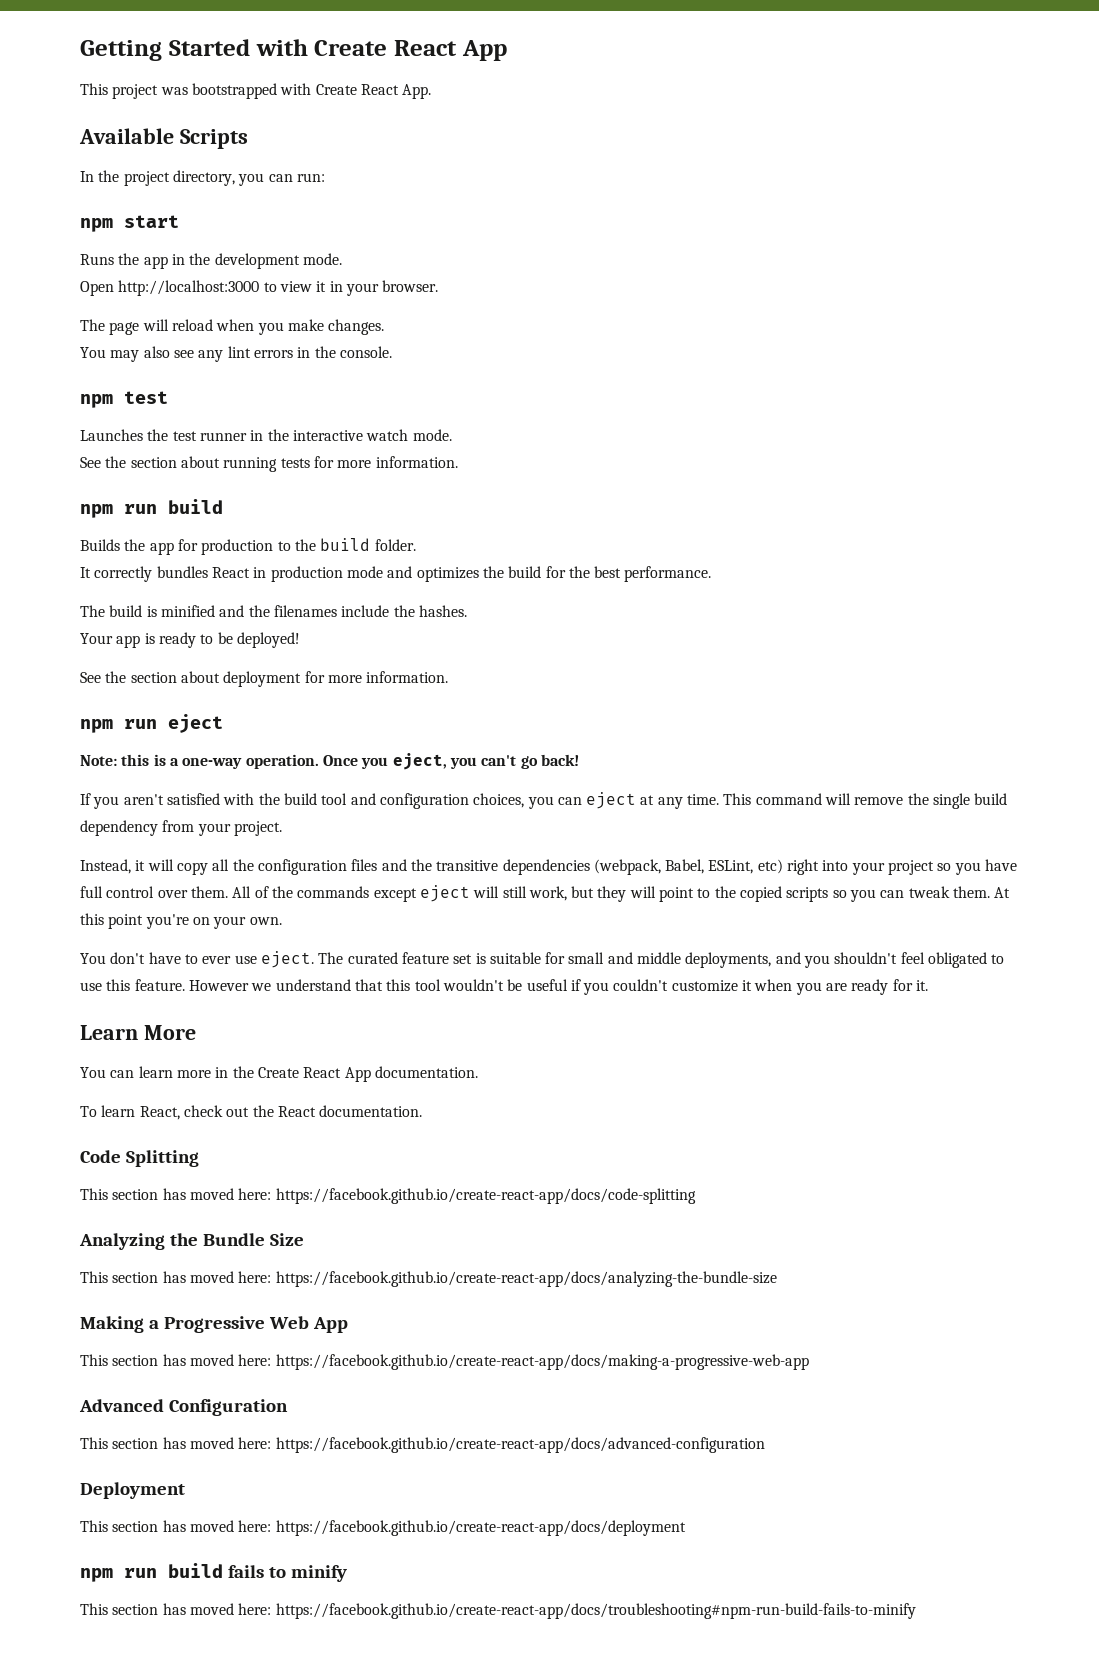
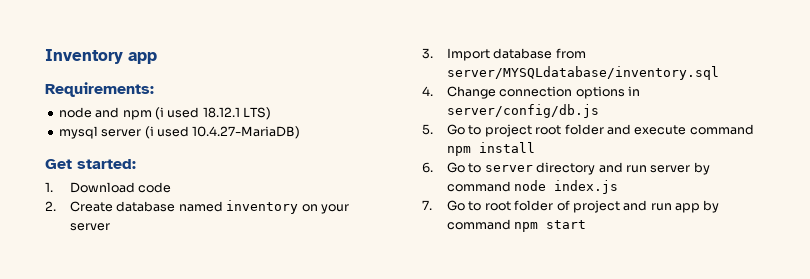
- Getting Started with Create React App
- This project was bootstrapped with Create React App.
- Available Scripts
- In the project directory, you can run:
- npm start
- Runs the app in the development mode.
- Open http://localhost:3000 to view it in your browser.
- The page will reload when you make changes.
- You may also see any lint errors in the console.
- npm test
- Launches the test runner in the interactive watch mode.
- See the section about running tests for more information.
- npm run build
- Builds the app for production to the build folder.
- It correctly bundles React in production mode and optimizes the build for the best performance.
- The build is minified and the filenames include the hashes.
- Your app is ready to be deployed!
- See the section about deployment for more information.
- npm run eject
- Note: this is a one-way operation. Once you eject, you can't go back!
- If you aren't satisfied with the build tool and configuration choices, you can eject at any time. This command will remove the single build dependency from your project.
- Instead, it will copy all the configuration files and the transitive dependencies (webpack, Babel, ESLint, etc) right into your project so you have full control over them. All of the commands except eject will still work, but they will point to the copied scripts so you can tweak them. At this point you're on your own.
- You don't have to ever use eject. The curated feature set is suitable for small and middle deployments, and you shouldn't feel obligated to use this feature. However we understand that this tool wouldn't be useful if you couldn't customize it when you are ready for it.
- Learn More
- You can learn more in the Create React App documentation.
- To learn React, check out the React documentation.
- Code Splitting
- This section has moved here: https://facebook.github.io/create-react-app/docs/code-splitting
- Analyzing the Bundle Size
- This section has moved here: https://facebook.github.io/create-react-app/docs/analyzing-the-bundle-size
- Making a Progressive Web App
- This section has moved here: https://facebook.github.io/create-react-app/docs/making-a-progressive-web-app
- Advanced Configuration
- This section has moved here: https://facebook.github.io/create-react-app/docs/advanced-configuration
- Deployment
- This section has moved here: https://facebook.github.io/create-react-app/docs/deployment
- npm run build fails to minify
- This section has moved here: https://facebook.github.io/create-react-app/docs/troubleshooting#npm-run-build-fails-to-minify
+ Inventory app
+ Requirements:
+ node and npm (i used 18.12.1 LTS)
+ mysql server (i used 10.4.27-MariaDB)
+ Get started:
+ 1. Download code
+ 2. Create database named inventory on your server
+ 3. Import database from server/MYSQLdatabase/inventory.sql
+ 4. Change connection options in server/config/db.js
+ 5. Go to project root folder and execute command npm install
+ 6. Go to server directory and run server by command node index.js
+ 7. Go to root folder of project and run app by command npm start

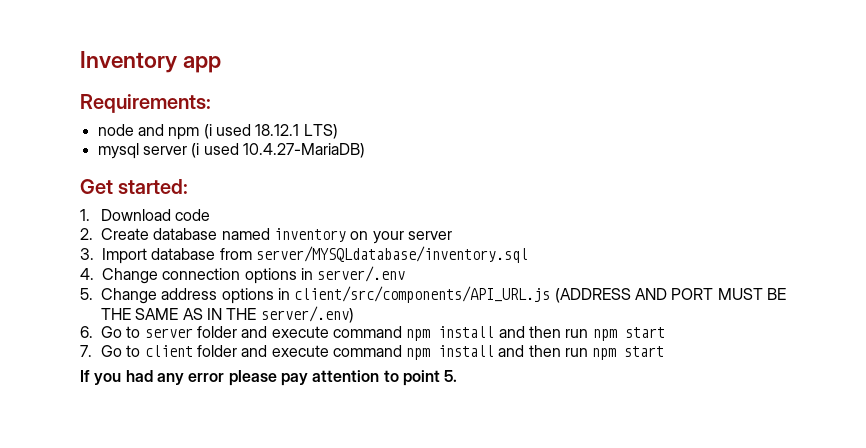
- 4. Change connection options in server/config/db.js
- 5. Go to project root folder and execute command npm install
- 6. Go to server directory and run server by command node index.js
- 7. Go to root folder of project and run app by command npm start
+ 4. Change connection options in server/.env
+ 5. Change address options in client/src/components/API_URL.js (ADDRESS AND PORT MUST BE THE SAME AS IN THE server/.env)
+ 6. Go to server folder and execute command npm install and then run npm start
+ 7. Go to client folder and execute command npm install and then run npm start
+ If you had any error please pay attention to point 5.

